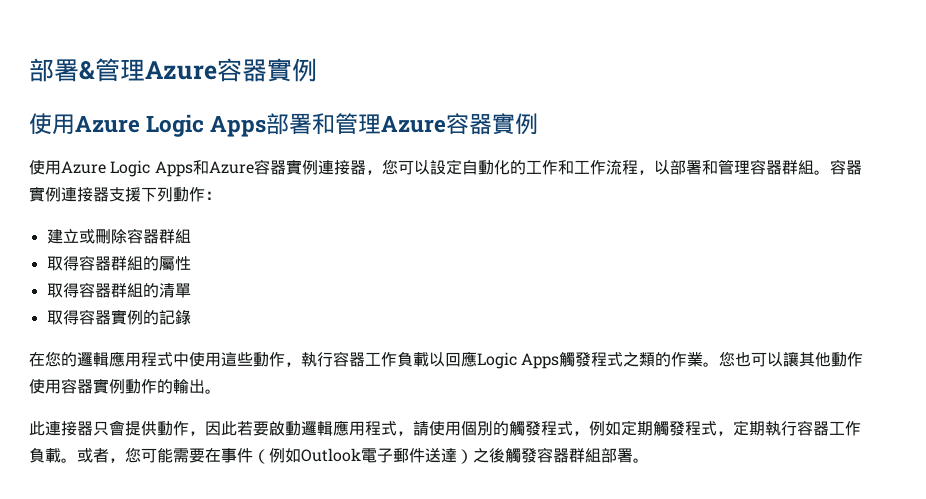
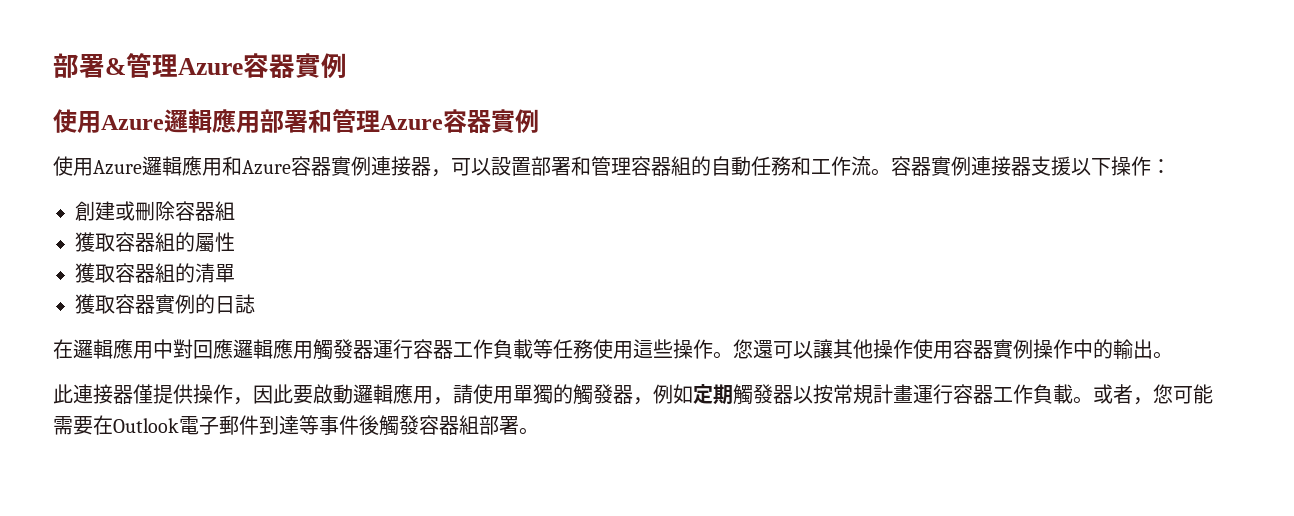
- 使用Azure Logic Apps部署和管理Azure容器實例
+ 使用Azure邏輯應用部署和管理Azure容器實例
- 使用Azure Logic Apps和Azure容器實例連接器，您可以設定自動化的工作和工作流程，以部署和管理容器群組。
+ 使用Azure邏輯應用和Azure容器實例連接器，可以設置部署和管理容器組的自動任務和工作流。
- 容器實例連接器支援下列動作：
+ 容器實例連接器支援以下操作：
- 建立或刪除容器群組
+ 創建或刪除容器組
- 取得容器群組的屬性
+ 獲取容器組的屬性
- 取得容器群組的清單
+ 獲取容器組的清單
- 取得容器實例的記錄
- 在您的邏輯應用程式中使用這些動作，執行容器工作負載以回應Logic Apps觸發程式之類的作業。您也可以讓其他動作使用容器實例動作的輸出。
+ 獲取容器實例的日誌
+ 在邏輯應用中對回應邏輯應用觸發器運行容器工作負載等任務使用這些操作。您還可以讓其他操作使用容器實例操作中的輸出。
- 此連接器只會提供動作，因此若要啟動邏輯應用程式，請使用個別的觸發程式，例如定期觸發程式，定期執行容器工作負載。
+ 此連接器僅提供操作，因此要啟動邏輯應用，請使用單獨的觸發器，例如定期觸發器以按常規計畫運行容器工作負載。
- 或者，您可能需要在事件（例如Outlook電子郵件送達）之後觸發容器群組部署。
+ 或者，您可能需要在Outlook電子郵件到達等事件後觸發容器組部署。

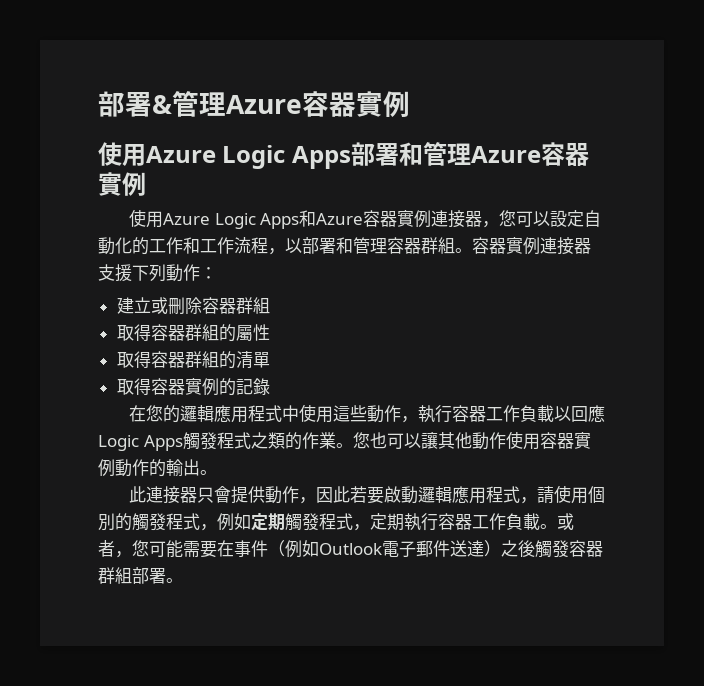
- 使用Azure邏輯應用部署和管理Azure容器實例
+ 使用Azure Logic Apps部署和管理Azure容器實例
- 使用Azure邏輯應用和Azure容器實例連接器，可以設置部署和管理容器組的自動任務和工作流。
+ 使用Azure Logic Apps和Azure容器實例連接器，您可以設定自動化的工作和工作流程，以部署和管理容器群組。
- 容器實例連接器支援以下操作：
+ 容器實例連接器支援下列動作：
- 創建或刪除容器組
+ 建立或刪除容器群組
- 獲取容器組的屬性
+ 取得容器群組的屬性
- 獲取容器組的清單
+ 取得容器群組的清單
- 獲取容器實例的日誌
- 在邏輯應用中對回應邏輯應用觸發器運行容器工作負載等任務使用這些操作。您還可以讓其他操作使用容器實例操作中的輸出。
+ 取得容器實例的記錄
+ 在您的邏輯應用程式中使用這些動作，執行容器工作負載以回應Logic Apps觸發程式之類的作業。您也可以讓其他動作使用容器實例動作的輸出。
- 此連接器僅提供操作，因此要啟動邏輯應用，請使用單獨的觸發器，例如定期觸發器以按常規計畫運行容器工作負載。
+ 此連接器只會提供動作，因此若要啟動邏輯應用程式，請使用個別的觸發程式，例如定期觸發程式，定期執行容器工作負載。
- 或者，您可能需要在Outlook電子郵件到達等事件後觸發容器組部署。
+ 或者，您可能需要在事件（例如Outlook電子郵件送達）之後觸發容器群組部署。

